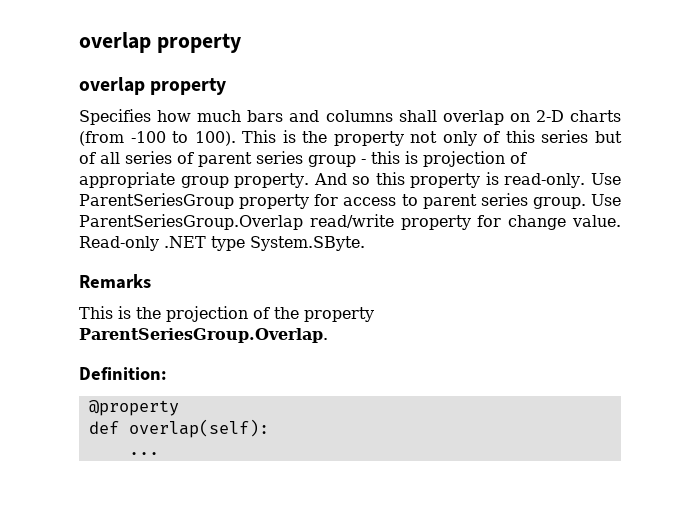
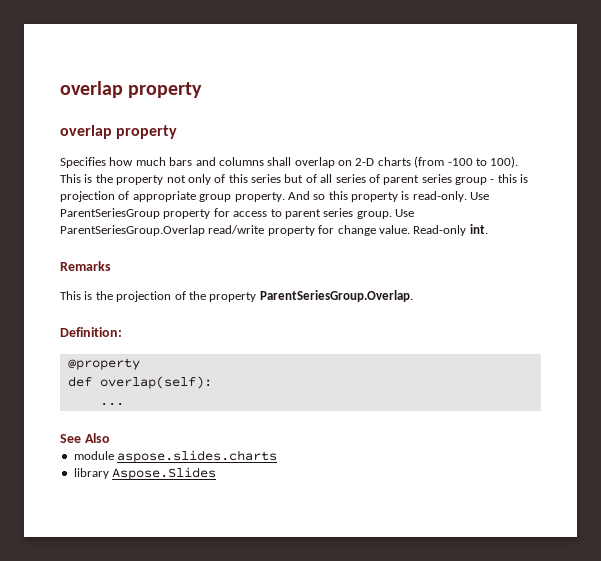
- Read-only .NET type System.SByte.
+ Read-only int.
+ See Also
+ module aspose.slides.charts
+ library Aspose.Slides

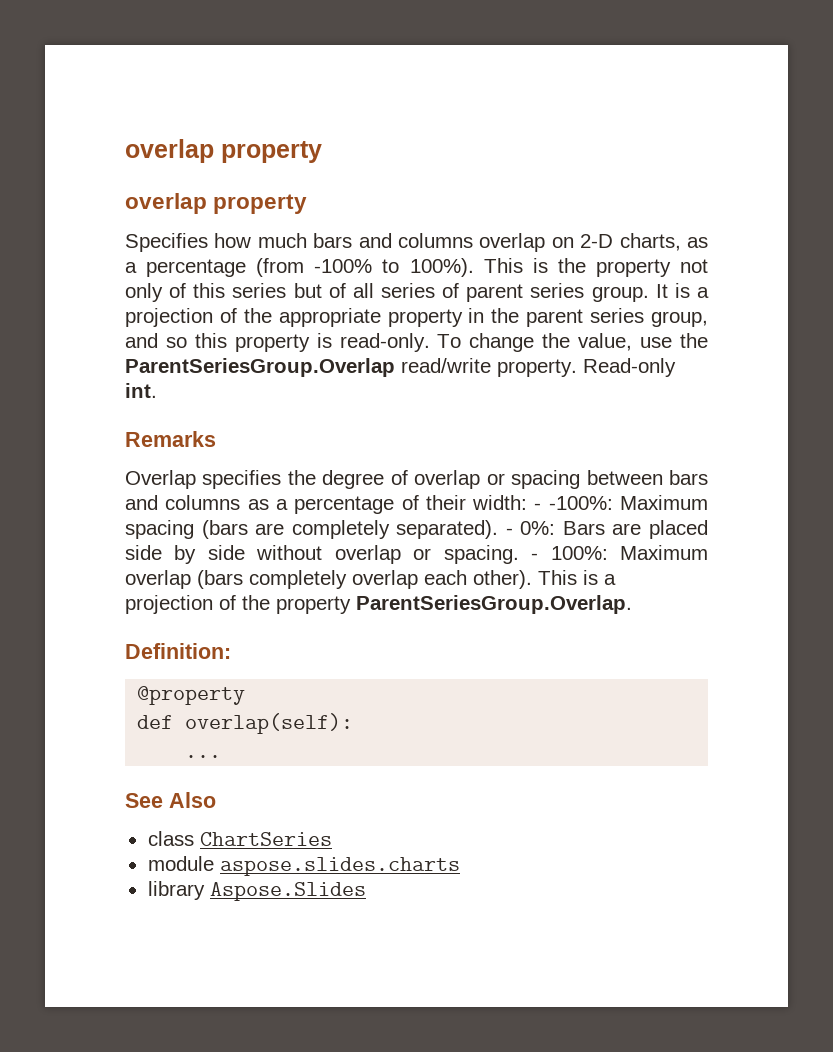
- Specifies how much bars and columns shall overlap on 2-D charts (from -100 to 100).
+ Specifies how much bars and columns overlap on 2-D charts, as a percentage (from -100% to 100%).
- This is the property not only of this series but of all series of parent series group - this is projection of appropriate group property. And so this property is read-only.
+ This is the property not only of this series but of all series of parent series group. It is a projection of the appropriate property in the parent series group, and so this property is read-only.
- Use ParentSeriesGroup property for access to parent series group. Use ParentSeriesGroup.Overlap read/write property for change value. Read-only int.
+ To change the value, use the ParentSeriesGroup.Overlap read/write property. Read-only int.
  Remarks
- This is the projection of the property ParentSeriesGroup.Overlap.
+ Overlap specifies the degree of overlap or spacing between bars and columns as a percentage of their width: - -100%: Maximum spacing (bars are completely separated). - 0%: Bars are placed side by side without overlap or spacing. - 100%: Maximum overlap (bars completely overlap each other). This is a projection of the property ParentSeriesGroup.Overlap.
+ class ChartSeries

